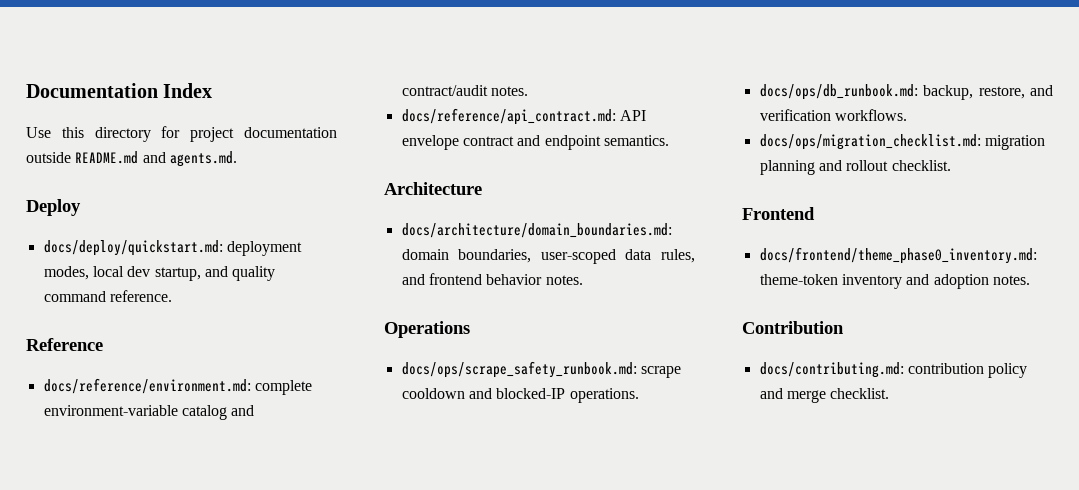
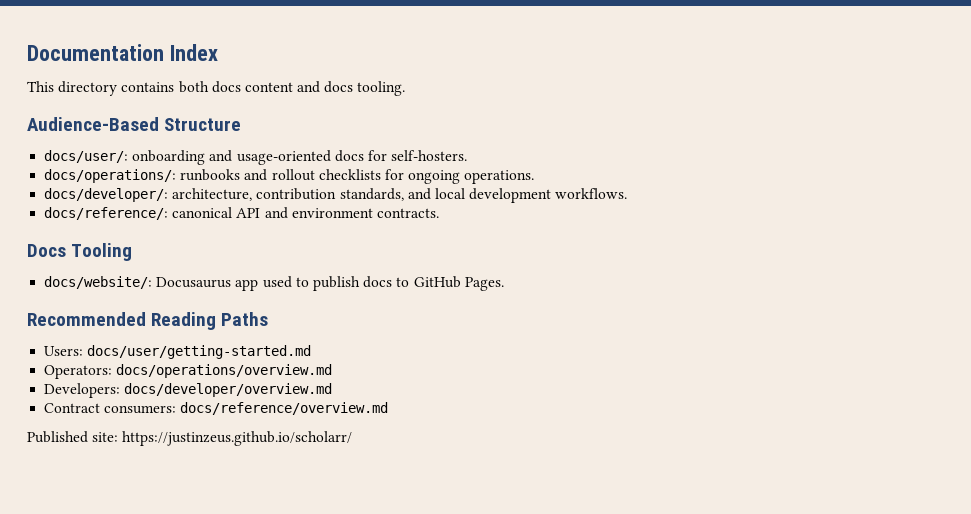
- Use this directory for project documentation outside README.md and agents.md.
- Deploy
- docs/deploy/quickstart.md: deployment modes, local dev startup, and quality command reference.
- Reference
- docs/reference/environment.md: complete environment-variable catalog and contract/audit notes.
- docs/reference/api_contract.md: API envelope contract and endpoint semantics.
- Architecture
- docs/architecture/domain_boundaries.md: domain boundaries, user-scoped data rules, and frontend behavior notes.
- Operations
- docs/ops/scrape_safety_runbook.md: scrape cooldown and blocked-IP operations.
- docs/ops/db_runbook.md: backup, restore, and verification workflows.
- docs/ops/migration_checklist.md: migration planning and rollout checklist.
- Frontend
- docs/frontend/theme_phase0_inventory.md: theme-token inventory and adoption notes.
- Contribution
- docs/contributing.md: contribution policy and merge checklist.
+ This directory contains both docs content and docs tooling.
+ Audience-Based Structure
+ docs/user/: onboarding and usage-oriented docs for self-hosters.
+ docs/operations/: runbooks and rollout checklists for ongoing operations.
+ docs/developer/: architecture, contribution standards, and local development workflows.
+ docs/reference/: canonical API and environment contracts.
+ Docs Tooling
+ docs/website/: Docusaurus app used to publish docs to GitHub Pages.
+ Recommended Reading Paths
+ Users: docs/user/getting-started.md
+ Operators: docs/operations/overview.md
+ Developers: docs/developer/overview.md
+ Contract consumers: docs/reference/overview.md
+ Published site: https://justinzeus.github.io/scholarr/

